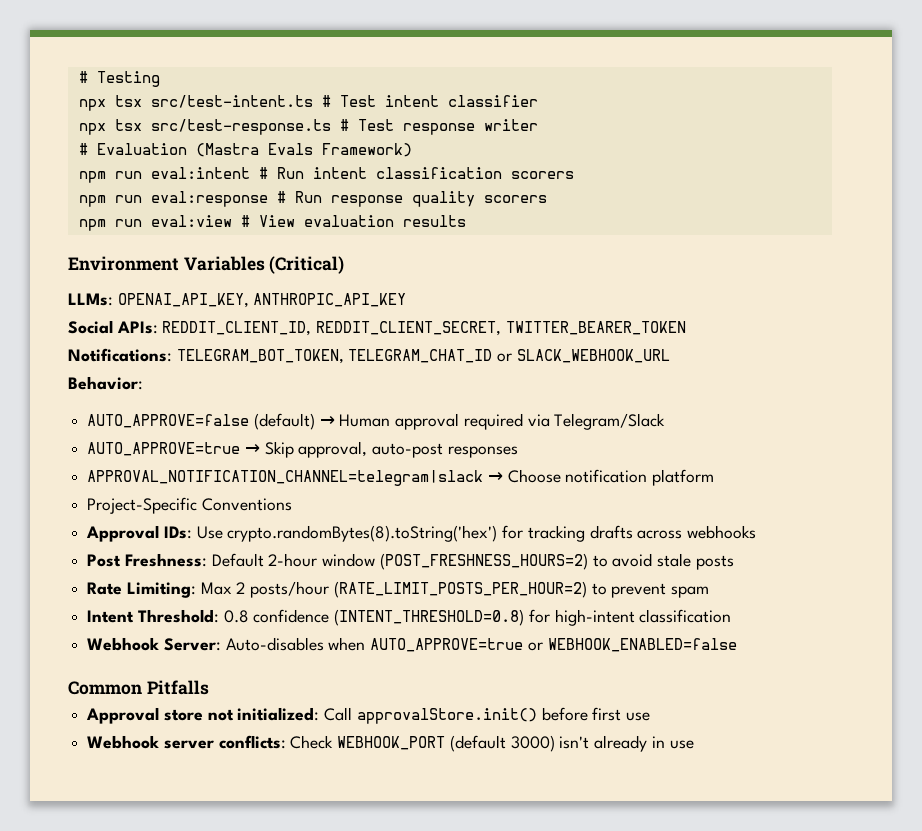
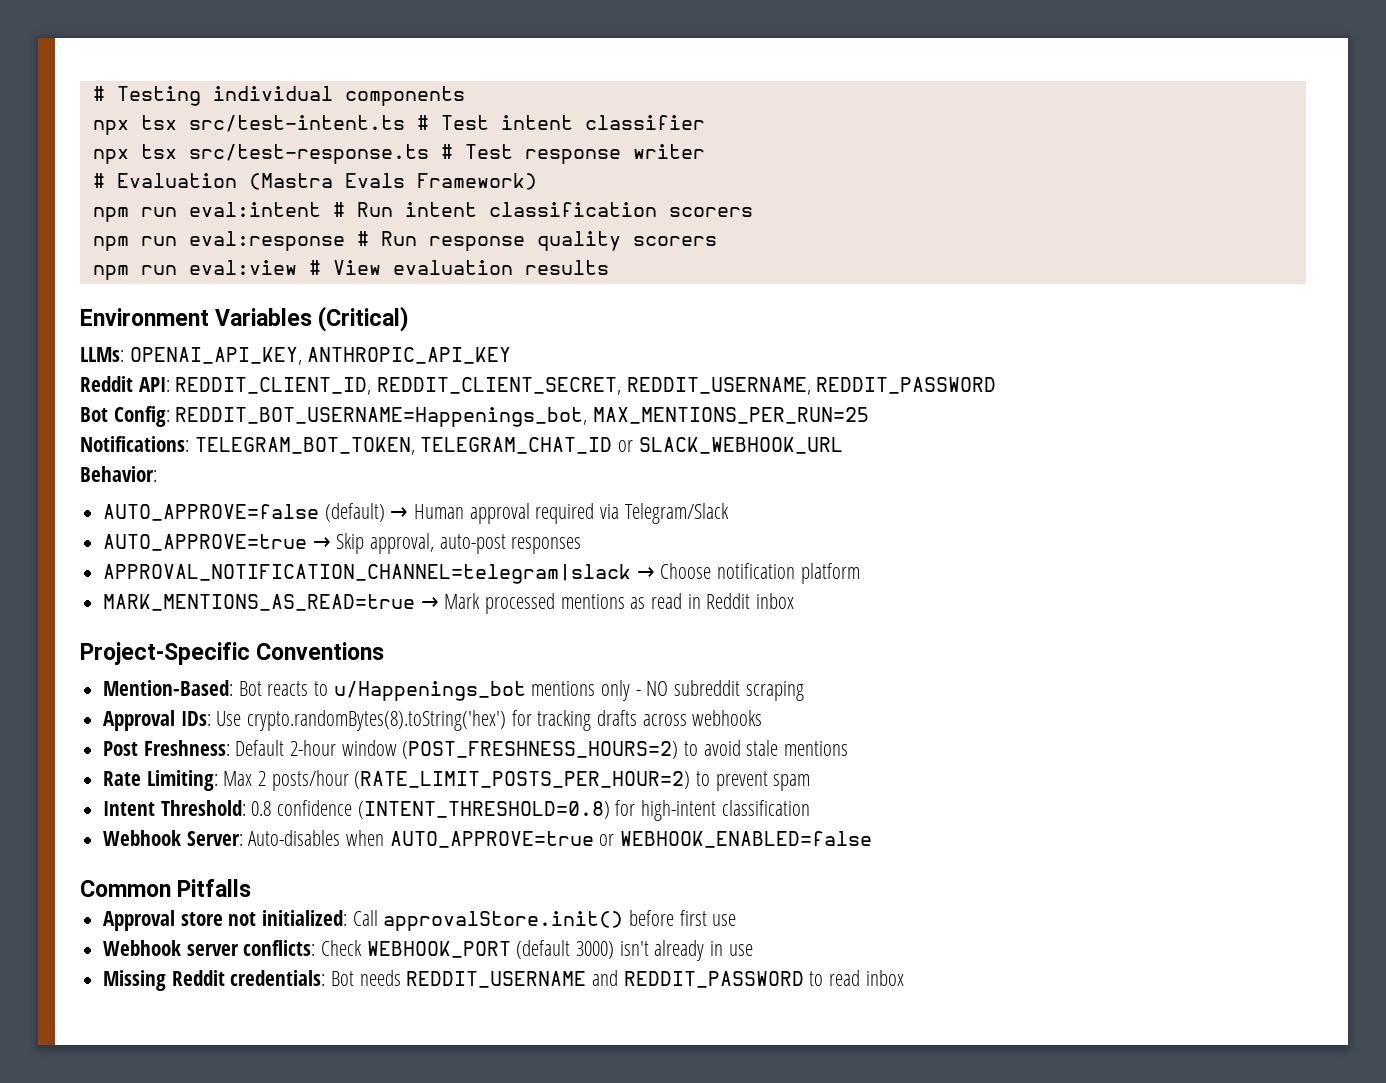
- # Testing
+ # Testing individual components
- Social APIs: REDDIT_CLIENT_ID, REDDIT_CLIENT_SECRET, TWITTER_BEARER_TOKEN
+ Reddit API: REDDIT_CLIENT_ID, REDDIT_CLIENT_SECRET, REDDIT_USERNAME, REDDIT_PASSWORD
+ Bot Config: REDDIT_BOT_USERNAME=Happenings_bot, MAX_MENTIONS_PER_RUN=25
+ MARK_MENTIONS_AS_READ=true → Mark processed mentions as read in Reddit inbox
  Project-Specific Conventions
+ Mention-Based: Bot reacts to u/Happenings_bot mentions only - NO subreddit scraping
- Post Freshness: Default 2-hour window (POST_FRESHNESS_HOURS=2) to avoid stale posts
+ Post Freshness: Default 2-hour window (POST_FRESHNESS_HOURS=2) to avoid stale mentions
+ Missing Reddit credentials: Bot needs REDDIT_USERNAME and REDDIT_PASSWORD to read inbox

